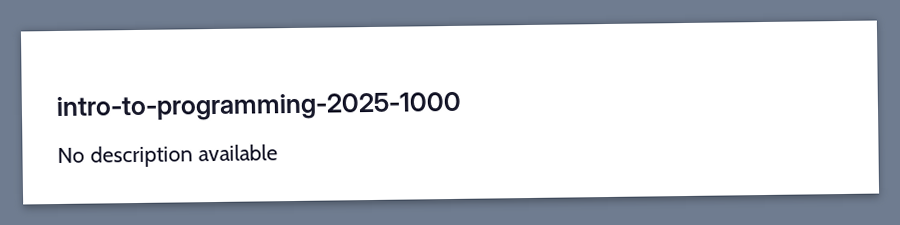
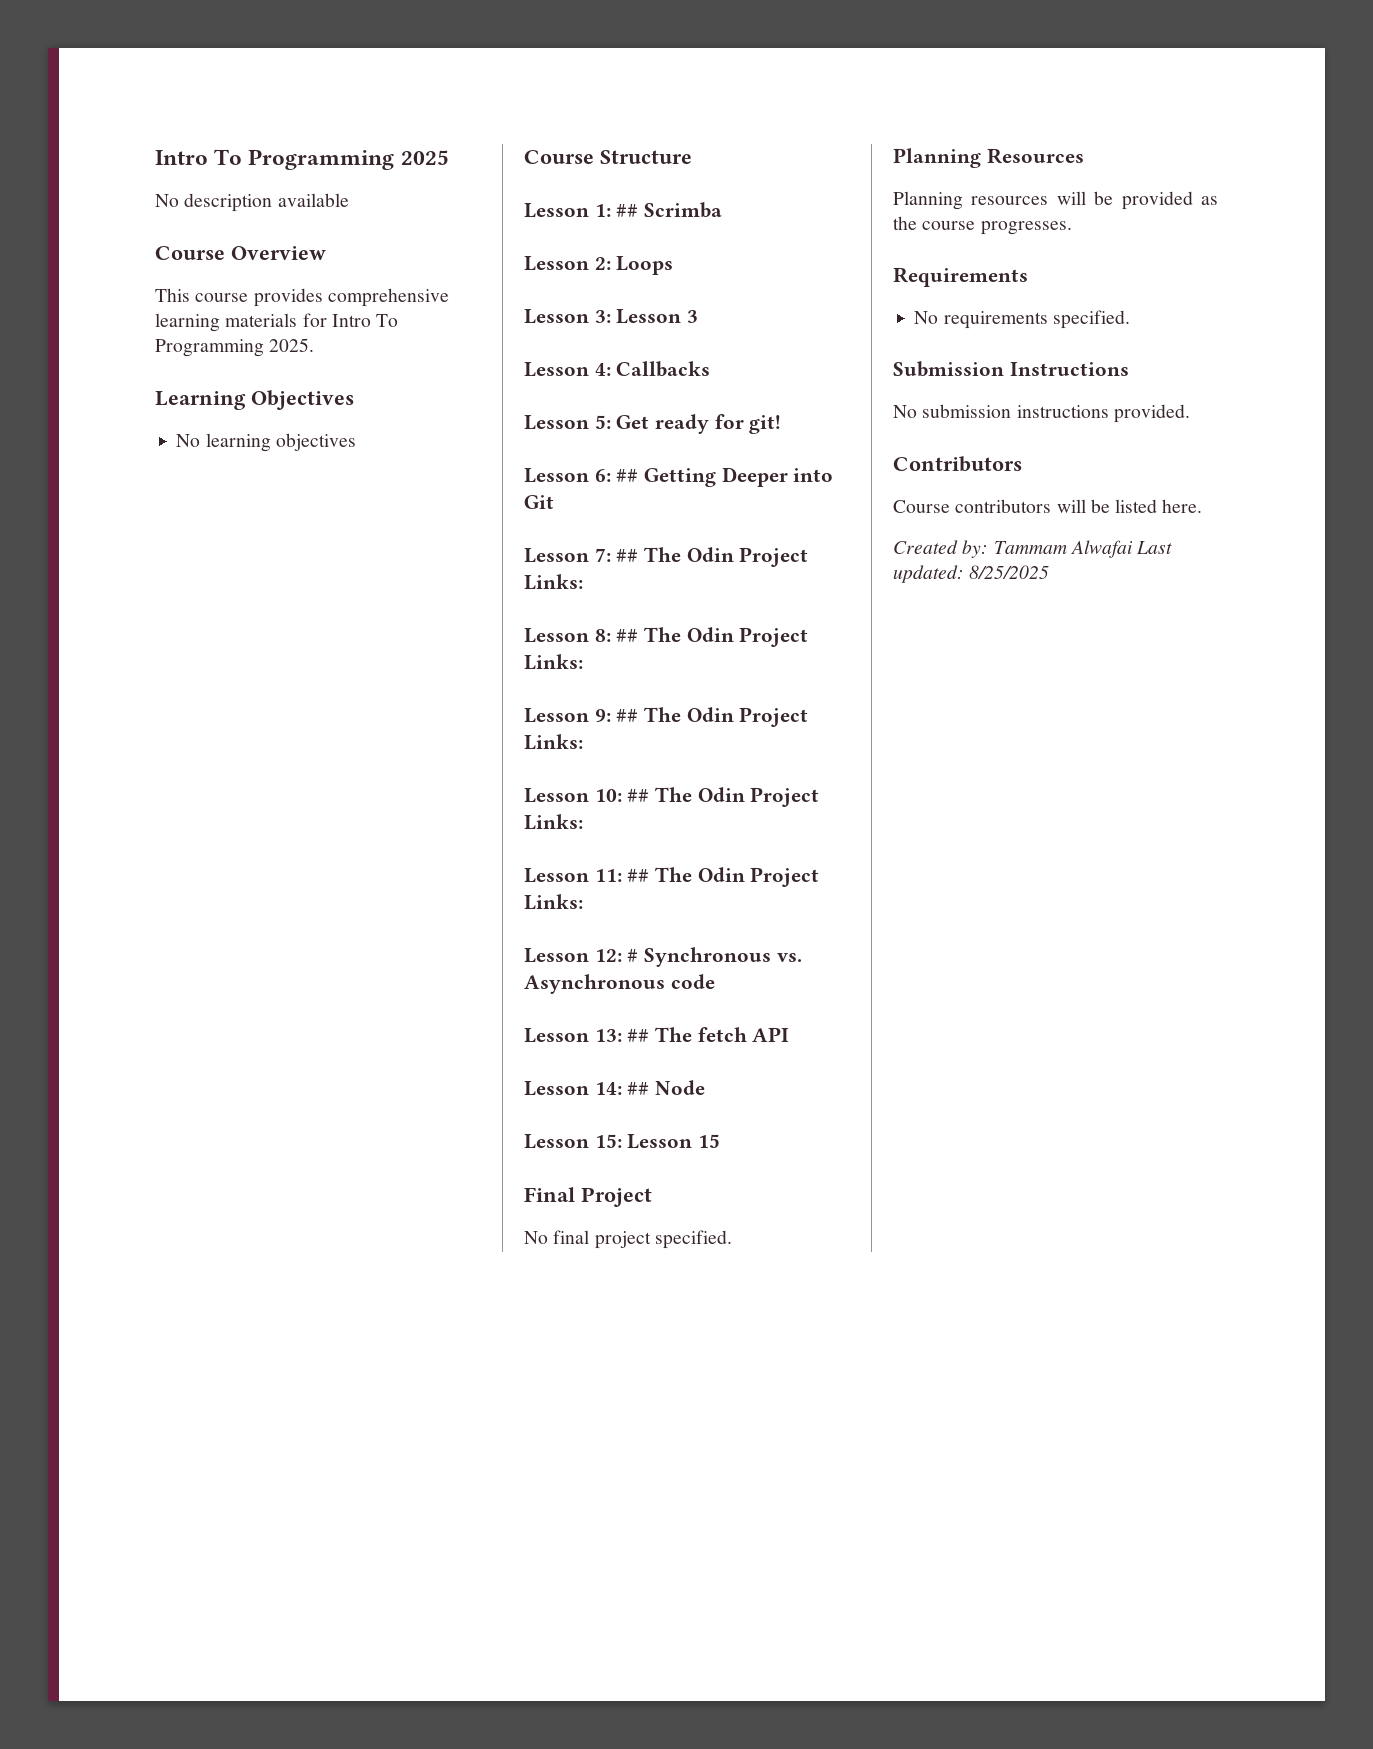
- intro-to-programming-2025-1000
+ Intro To Programming 2025
+ Course Overview
+ This course provides comprehensive learning materials for Intro To Programming 2025.
+ Learning Objectives
+ No learning objectives
+ Course Structure
+ Lesson 1: ## Scrimba
+ Lesson 2: Loops
+ Lesson 3: Lesson 3
+ Lesson 4: Callbacks
+ Lesson 5: Get ready for git!
+ Lesson 6: ## Getting Deeper into Git
+ Lesson 7: ## The Odin Project Links:
+ Lesson 8: ## The Odin Project Links:
+ Lesson 9: ## The Odin Project Links:
+ Lesson 10: ## The Odin Project Links:
+ Lesson 11: ## The Odin Project Links:
+ Lesson 12: # Synchronous vs. Asynchronous code
+ Lesson 13: ## The fetch API
+ Lesson 14: ## Node
+ Lesson 15: Lesson 15
+ Final Project
+ No final project specified.
+ Planning Resources
+ Planning resources will be provided as the course progresses.
+ Requirements
+ No requirements specified.
+ Submission Instructions
+ No submission instructions provided.
+ Contributors
+ Course contributors will be listed here.
+ Created by: Tammam Alwafai Last updated: 8/25/2025

